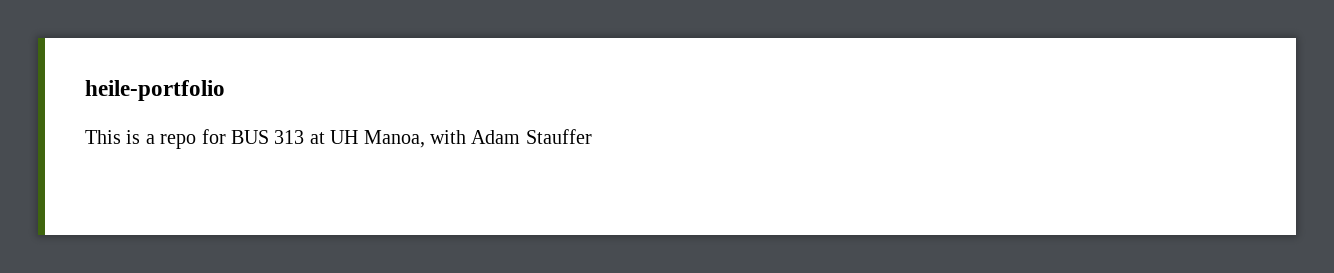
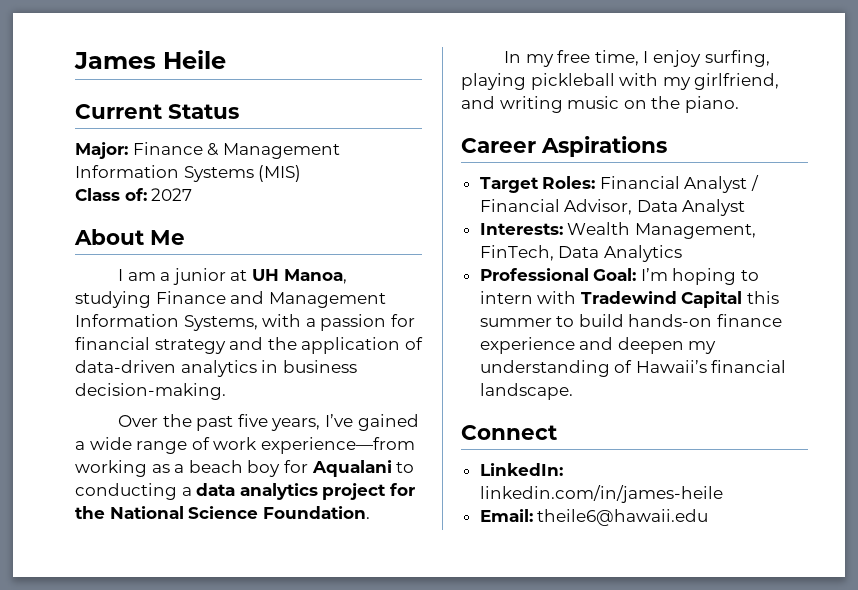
- heile-portfolio
- This is a repo for BUS 313 at UH Manoa, with Adam Stauffer
+ James Heile
+ Current Status
+ Major: Finance & Management Information Systems (MIS)
+ Class of: 2027
+ About Me
+ I am a junior at UH Manoa, studying Finance and Management Information Systems, with a passion for financial strategy and the application of data-driven analytics in business decision-making.
+ Over the past five years, I’ve gained a wide range of work experience—from working as a beach boy for Aqualani to conducting a data analytics project for the National Science Foundation.
+ In my free time, I enjoy surfing, playing pickleball with my girlfriend, and writing music on the piano.
+ Career Aspirations
+ Target Roles: Financial Analyst / Financial Advisor, Data Analyst
+ Interests: Wealth Management, FinTech, Data Analytics
+ Professional Goal: I’m hoping to intern with Tradewind Capital this summer to build hands-on finance experience and deepen my understanding of Hawaii’s financial landscape.
+ Connect
+ LinkedIn: linkedin.com/in/james-heile
+ Email: theile6@hawaii.edu

